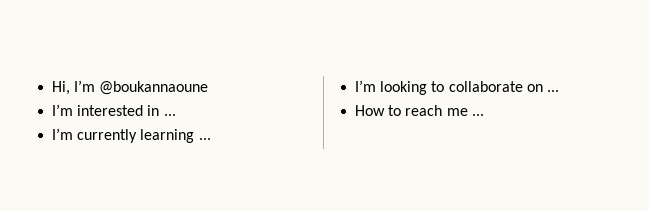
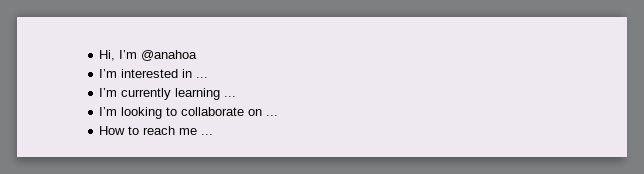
- Hi, I’m @boukannaoune
+ Hi, I’m @anahoa

